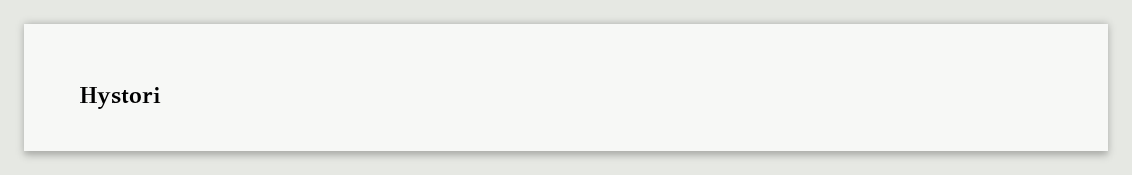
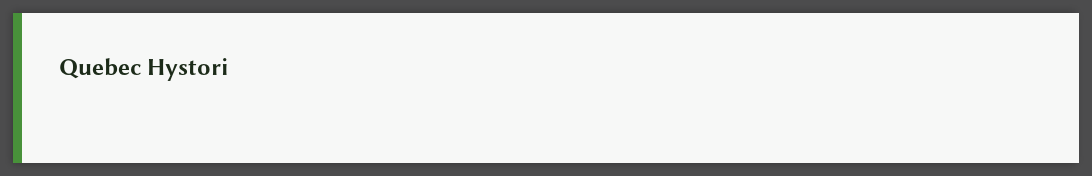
- Hystori
+ Quebec Hystori

